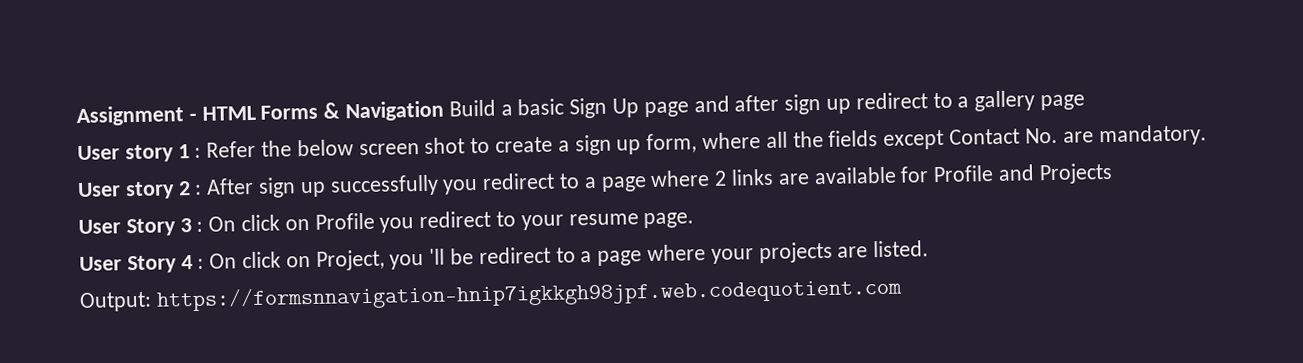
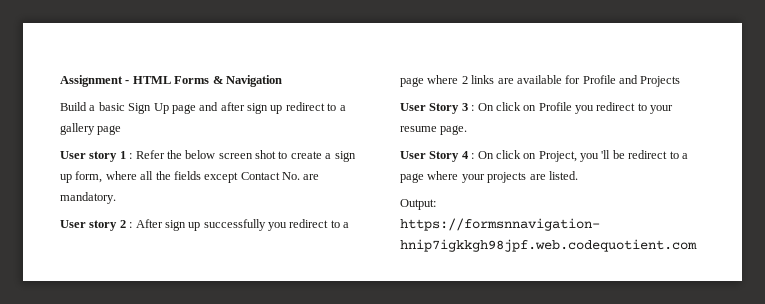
- Assignment - HTML Forms & Navigation Build a basic Sign Up page and after sign up redirect to a gallery page
+ Assignment - HTML Forms & Navigation
+ Build a basic Sign Up page and after sign up redirect to a gallery page

